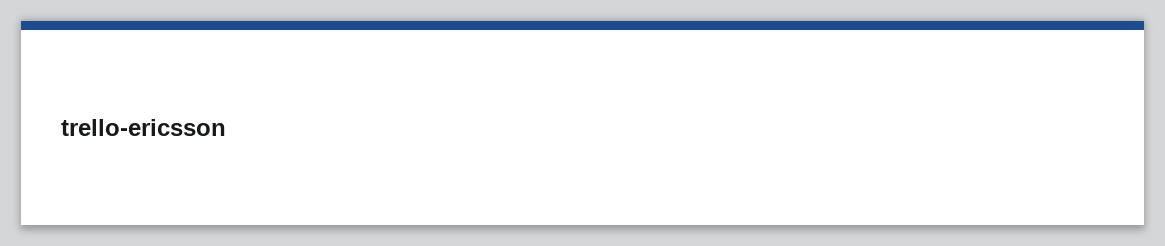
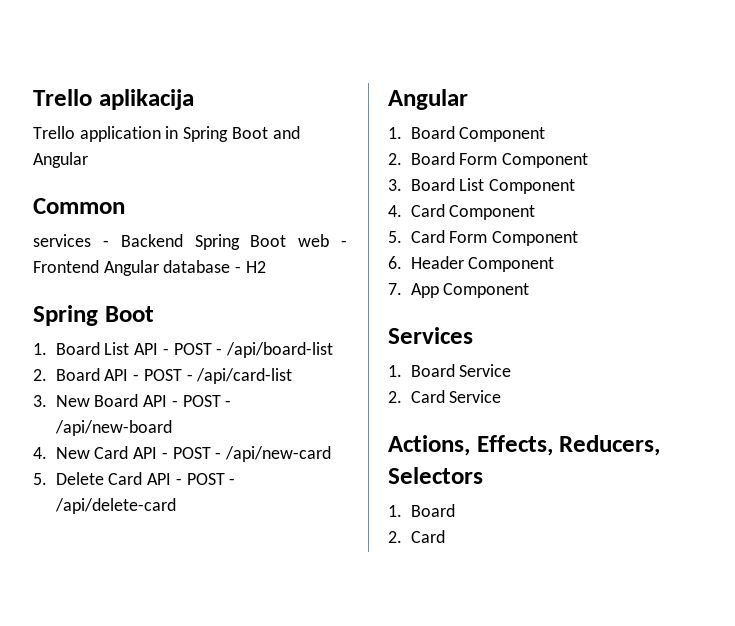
- trello-ericsson
+ Trello aplikacija
+ Trello application in Spring Boot and Angular
+ Common
+ services - Backend Spring Boot web - Frontend Angular database - H2
+ Spring Boot
+ 1. Board List API - POST - /api/board-list
+ 2. Board API - POST - /api/card-list
+ 3. New Board API - POST - /api/new-board
+ 4. New Card API - POST - /api/new-card
+ 5. Delete Card API - POST - /api/delete-card
+ Angular
+ 1. Board Component
+ 2. Board Form Component
+ 3. Board List Component
+ 4. Card Component
+ 5. Card Form Component
+ 6. Header Component
+ 7. App Component
+ Services
+ 1. Board Service
+ 2. Card Service
+ Actions, Effects, Reducers, Selectors
+ 1. Board
+ 2. Card

